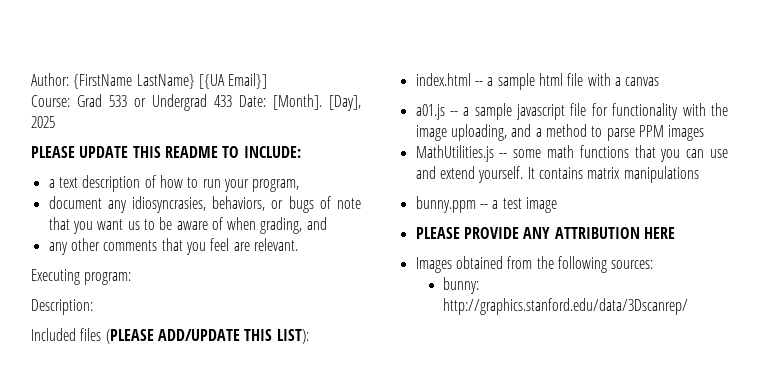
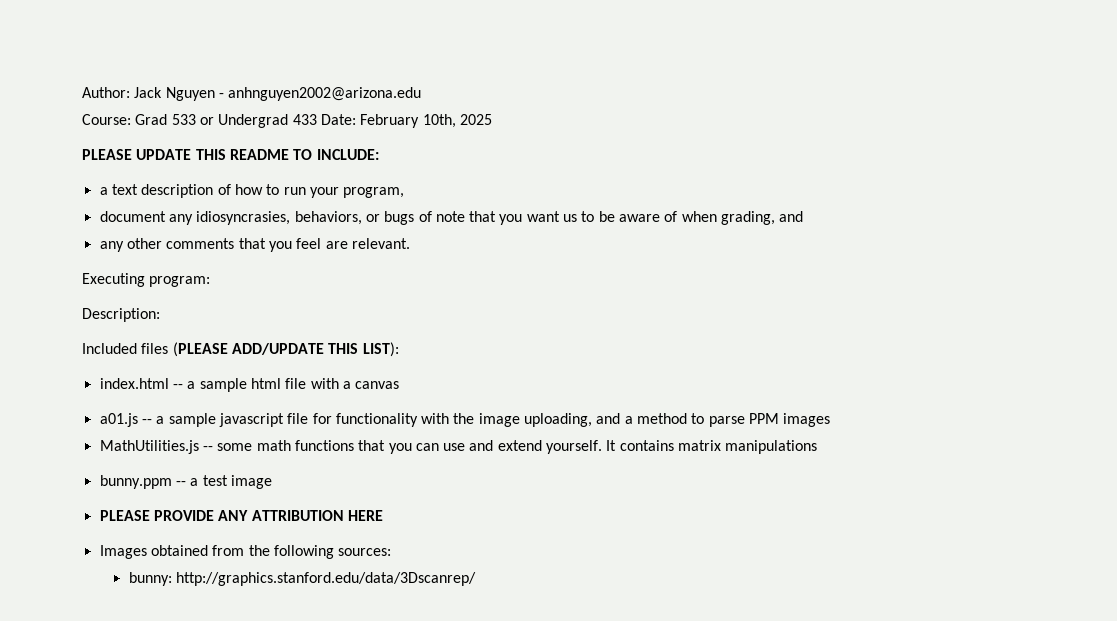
- Author: {FirstName LastName} [{UA Email}]
+ Author: Jack Nguyen - anhnguyen2002@arizona.edu
- Course: Grad 533 or Undergrad 433 Date: [Month]. [Day], 2025
+ Course: Grad 533 or Undergrad 433 Date: February 10th, 2025

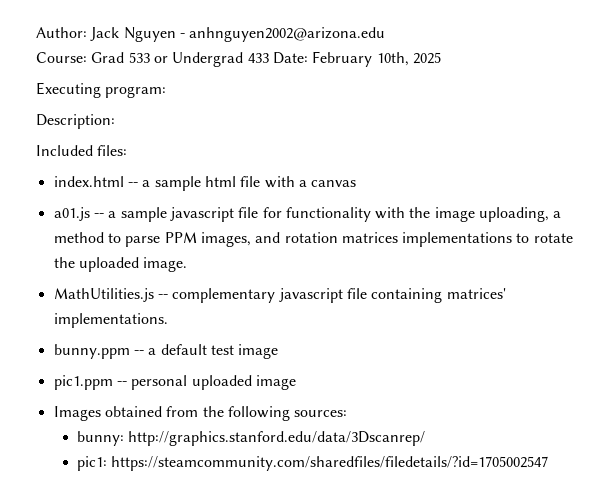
- PLEASE UPDATE THIS README TO INCLUDE:
- a text description of how to run your program,
- document any idiosyncrasies, behaviors, or bugs of note that you want us to be aware of when grading, and
- any other comments that you feel are relevant.
- Included files (PLEASE ADD/UPDATE THIS LIST):
+ Included files:
- a01.js -- a sample javascript file for functionality with the image uploading, and a method to parse PPM images
- MathUtilities.js -- some math functions that you can use and extend yourself. It contains matrix manipulations
+ a01.js -- a sample javascript file for functionality with the image uploading, a method to parse PPM images, and rotation matrices implementations to rotate the uploaded image.
+ MathUtilities.js -- complementary javascript file containing matrices' implementations.
- bunny.ppm -- a test image
+ bunny.ppm -- a default test image
- PLEASE PROVIDE ANY ATTRIBUTION HERE
+ pic1.ppm -- personal uploaded image
+ pic1: https://steamcommunity.com/sharedfiles/filedetails/?id=1705002547

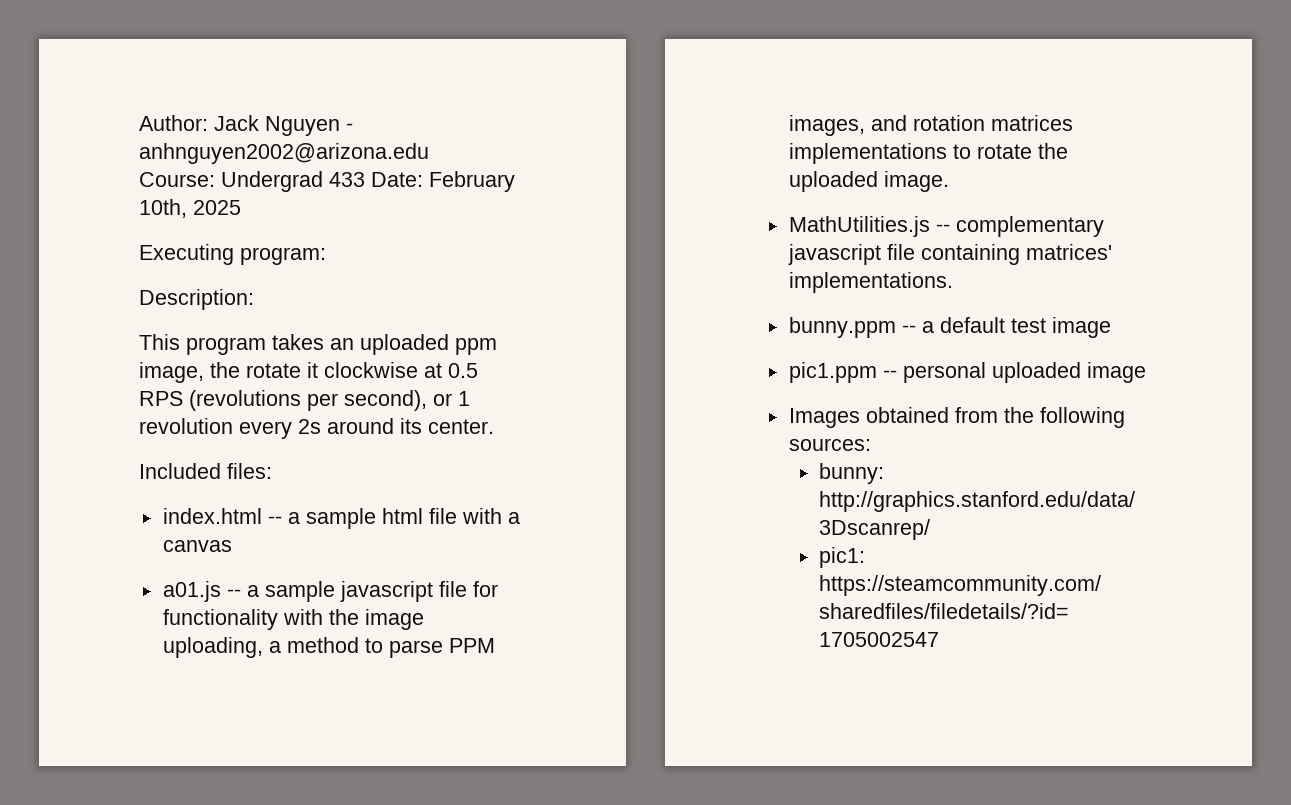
- Course: Grad 533 or Undergrad 433 Date: February 10th, 2025
+ Course: Undergrad 433 Date: February 10th, 2025
+ This program takes an uploaded ppm image, the rotate it clockwise at 0.5 RPS (revolutions per second), or 1 revolution every 2s around its center.

